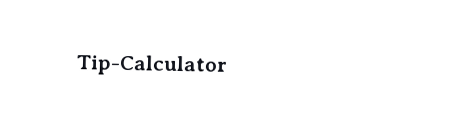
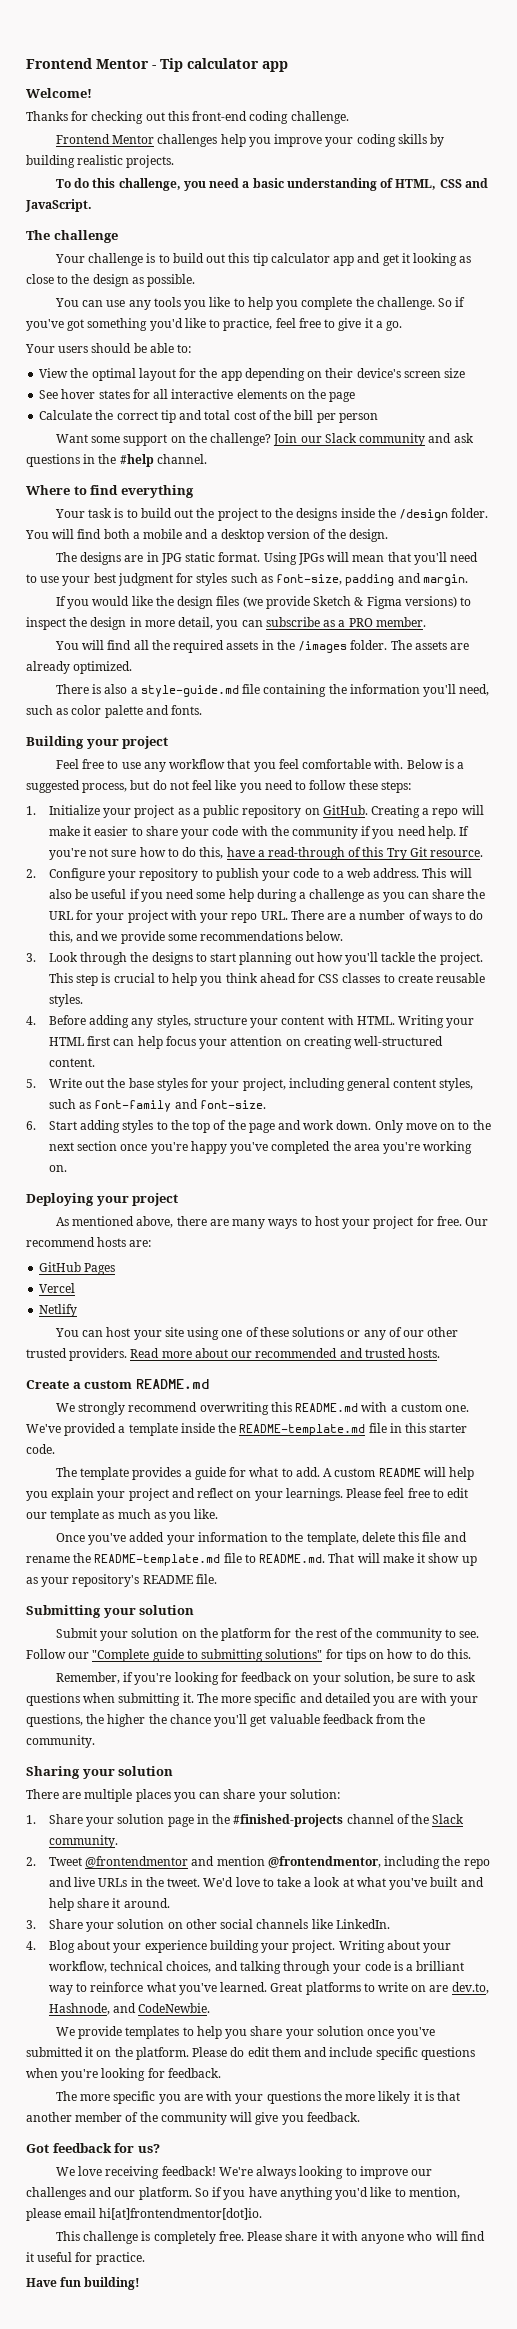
- Tip-Calculator
+ Frontend Mentor - Tip calculator app
+ Welcome!
+ Thanks for checking out this front-end coding challenge.
+ Frontend Mentor challenges help you improve your coding skills by building realistic projects.
+ To do this challenge, you need a basic understanding of HTML, CSS and JavaScript.
+ The challenge
+ Your challenge is to build out this tip calculator app and get it looking as close to the design as possible.
+ You can use any tools you like to help you complete the challenge. So if you've got something you'd like to practice, feel free to give it a go.
+ Your users should be able to:
+ View the optimal layout for the app depending on their device's screen size
+ See hover states for all interactive elements on the page
+ Calculate the correct tip and total cost of the bill per person
+ Want some support on the challenge? Join our Slack community and ask questions in the #help channel.
+ Where to find everything
+ Your task is to build out the project to the designs inside the /design folder. You will find both a mobile and a desktop version of the design.
+ The designs are in JPG static format. Using JPGs will mean that you'll need to use your best judgment for styles such as font-size, padding and margin.
+ If you would like the design files (we provide Sketch & Figma versions) to inspect the design in more detail, you can subscribe as a PRO member.
+ You will find all the required assets in the /images folder. The assets are already optimized.
+ There is also a style-guide.md file containing the information you'll need, such as color palette and fonts.
+ Building your project
+ Feel free to use any workflow that you feel comfortable with. Below is a suggested process, but do not feel like you need to follow these steps:
+ 1. Initialize your project as a public repository on GitHub. Creating a repo will make it easier to share your code with the community if you need help. If you're not sure how to do this, have a read-through of this Try Git resource.
+ 2. Configure your repository to publish your code to a web address. This will also be useful if you need some help during a challenge as you can share the URL for your project with your repo URL. There are a number of ways to do this, and we provide some recommendations below.
+ 3. Look through the designs to start planning out how you'll tackle the project. This step is crucial to help you think ahead for CSS classes to create reusable styles.
+ 4. Before adding any styles, structure your content with HTML. Writing your HTML first can help focus your attention on creating well-structured content.
+ 5. Write out the base styles for your project, including general content styles, such as font-family and font-size.
+ 6. Start adding styles to the top of the page and work down. Only move on to the next section once you're happy you've completed the area you're working on.
+ Deploying your project
+ As mentioned above, there are many ways to host your project for free. Our recommend hosts are:
+ GitHub Pages
+ Vercel
+ Netlify
+ You can host your site using one of these solutions or any of our other trusted providers. Read more about our recommended and trusted hosts.
+ Create a custom README.md
+ We strongly recommend overwriting this README.md with a custom one. We've provided a template inside the README-template.md file in this starter code.
+ The template provides a guide for what to add. A custom README will help you explain your project and reflect on your learnings. Please feel free to edit our template as much as you like.
+ Once you've added your information to the template, delete this file and rename the README-template.md file to README.md. That will make it show up as your repository's README file.
+ Submitting your solution
+ Submit your solution on the platform for the rest of the community to see. Follow our "Complete guide to submitting solutions" for tips on how to do this.
+ Remember, if you're looking for feedback on your solution, be sure to ask questions when submitting it. The more specific and detailed you are with your questions, the higher the chance you'll get valuable feedback from the community.
+ Sharing your solution
+ There are multiple places you can share your solution:
+ 1. Share your solution page in the #finished-projects channel of the Slack community.
+ 2. Tweet @frontendmentor and mention @frontendmentor, including the repo and live URLs in the tweet. We'd love to take a look at what you've built and help share it around.
+ 3. Share your solution on other social channels like LinkedIn.
+ 4. Blog about your experience building your project. Writing about your workflow, technical choices, and talking through your code is a brilliant way to reinforce what you've learned. Great platforms to write on are dev.to, Hashnode, and CodeNewbie.
+ We provide templates to help you share your solution once you've submitted it on the platform. Please do edit them and include specific questions when you're looking for feedback.
+ The more specific you are with your questions the more likely it is that another member of the community will give you feedback.
+ Got feedback for us?
+ We love receiving feedback! We're always looking to improve our challenges and our platform. So if you have anything you'd like to mention, please email hi[at]frontendmentor[dot]io.
+ This challenge is completely free. Please share it with anyone who will find it useful for practice.
+ Have fun building!

